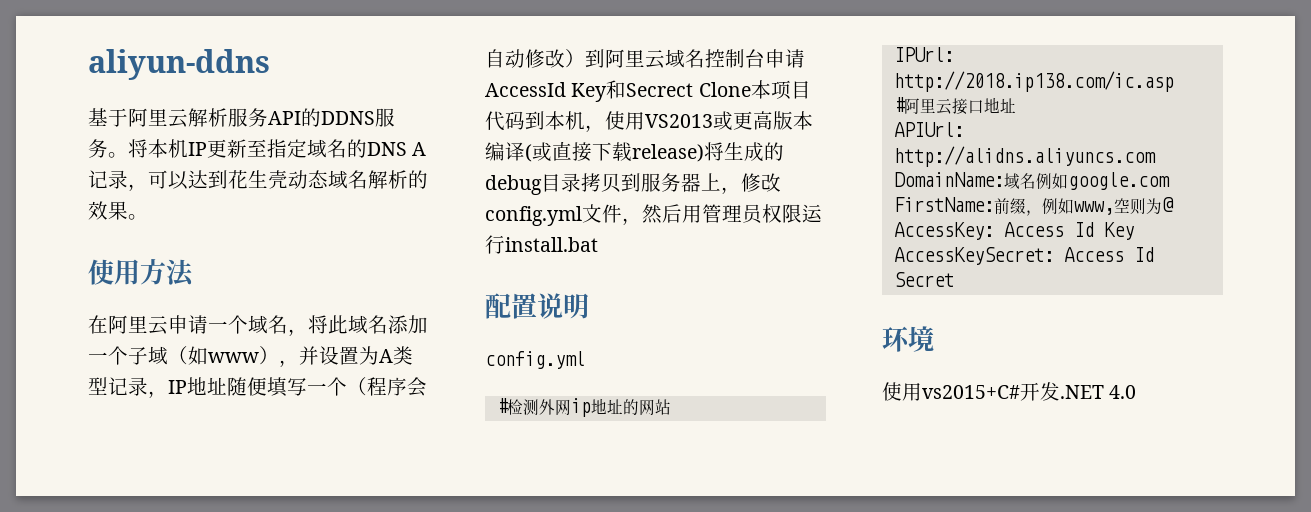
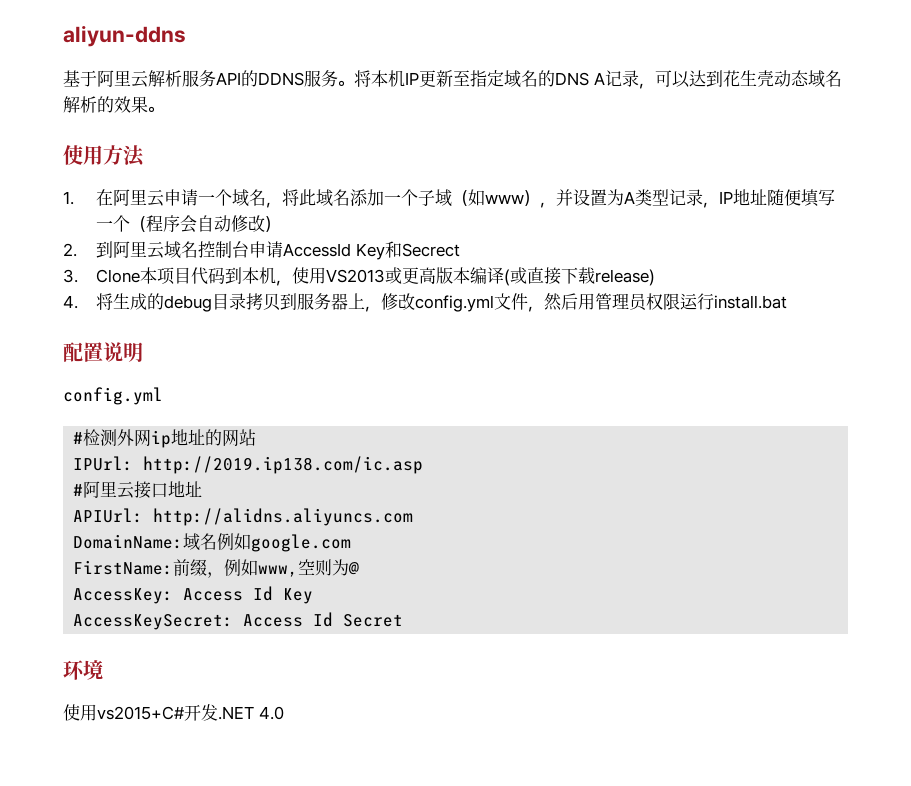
- 在阿里云申请一个域名，将此域名添加一个子域（如www），并设置为A类型记录，IP地址随便填写一个（程序会自动修改）到阿里云域名控制台申请AccessId Key和Secrect Clone本项目代码到本机，使用VS2013或更高版本编译(或直接下载release)将生成的debug目录拷贝到服务器上，修改config.yml文件，然后用管理员权限运行install.bat
+ 1.在阿里云申请一个域名，将此域名添加一个子域（如www），并设置为A类型记录，IP地址随便填写一个（程序会自动修改）
+ 2.到阿里云域名控制台申请AccessId Key和Secrect
+ 3. Clone本项目代码到本机，使用VS2013或更高版本编译(或直接下载release)
+ 4.将生成的debug目录拷贝到服务器上，修改config.yml文件，然后用管理员权限运行install.bat
- IPUrl: http://2018.ip138.com/ic.asp
+ IPUrl: http://2019.ip138.com/ic.asp

